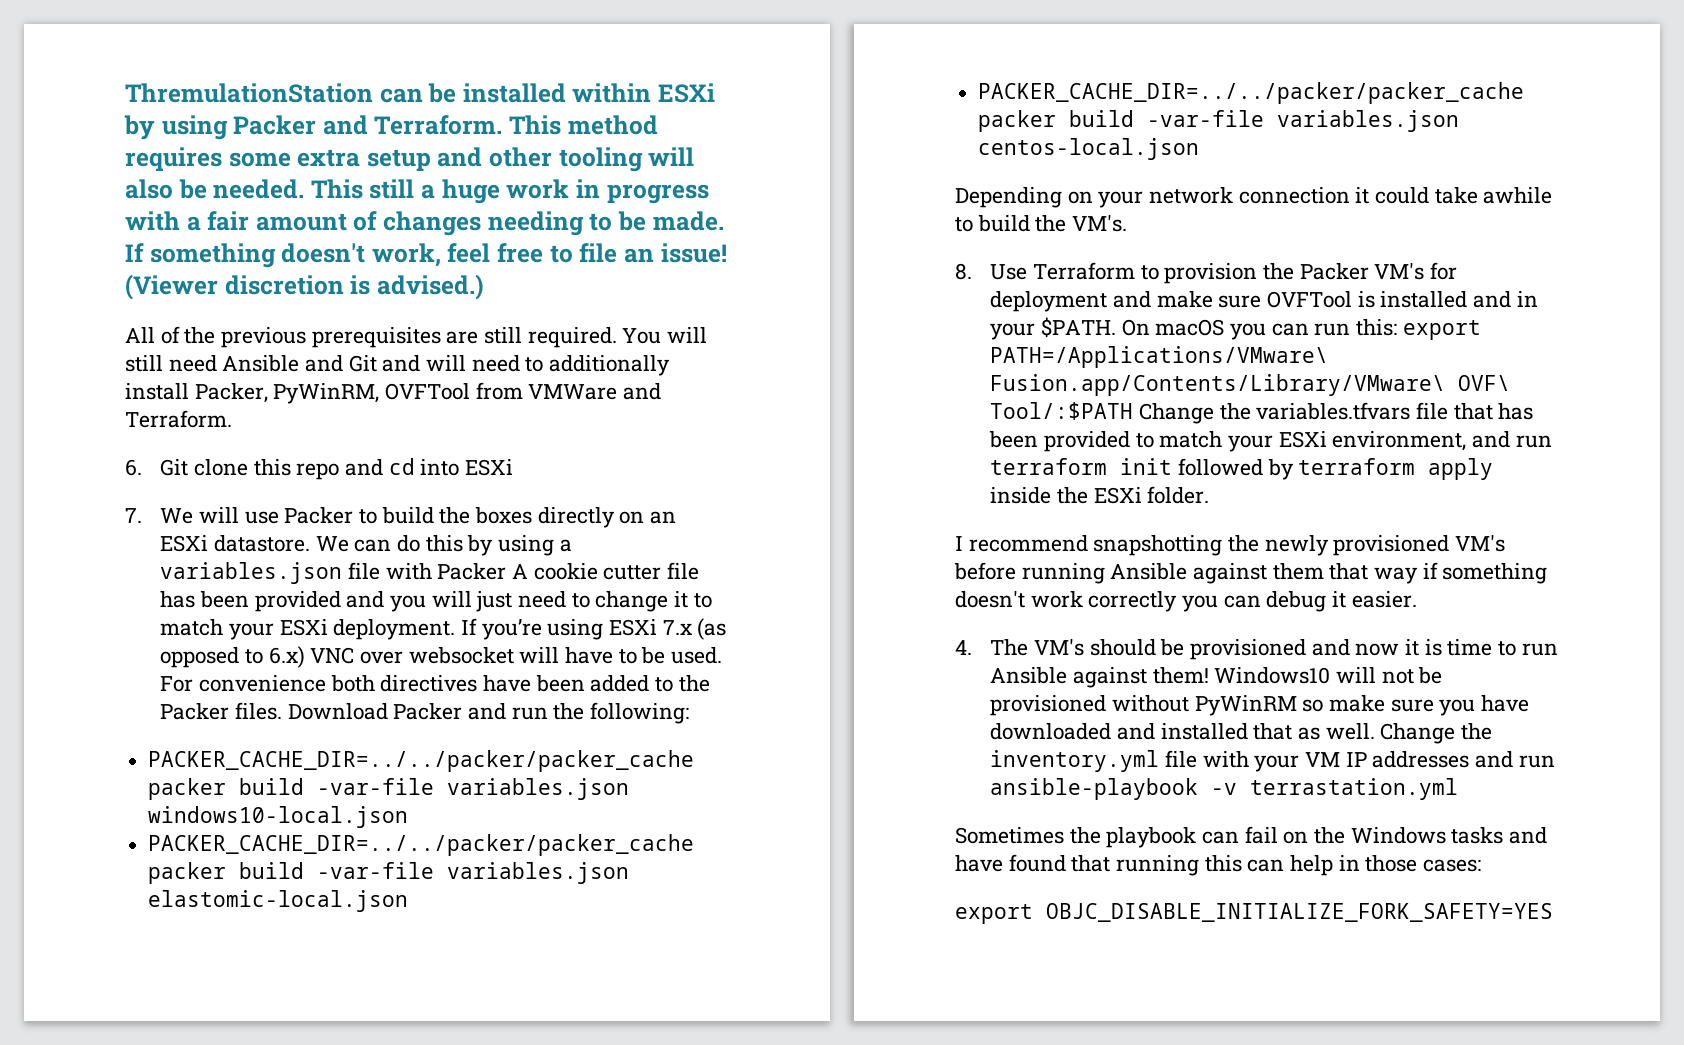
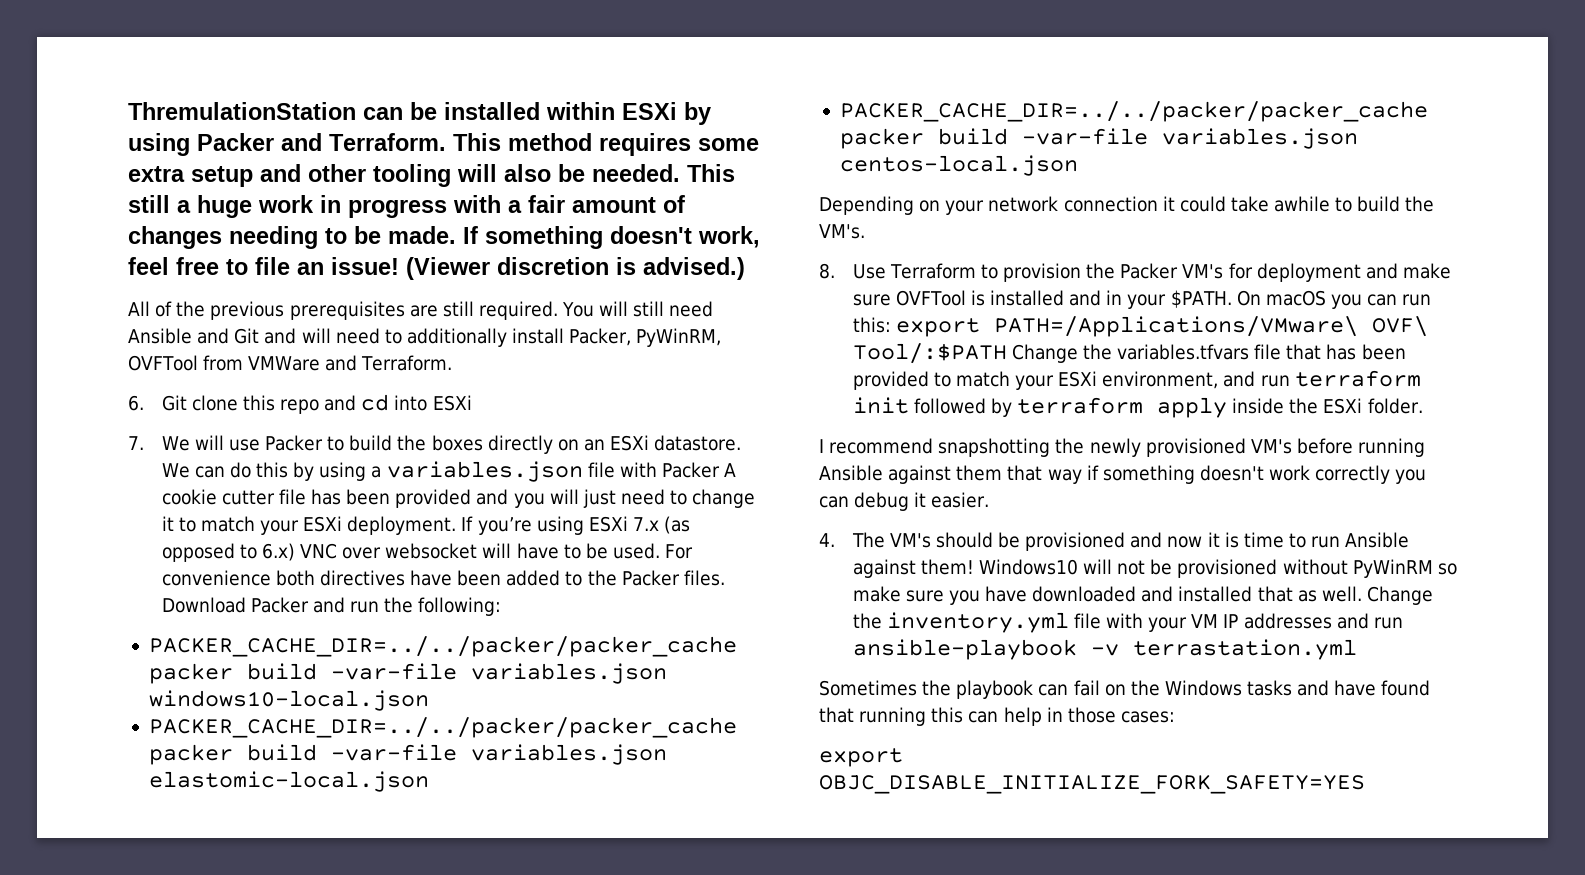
- On macOS you can run this: export PATH=/Applications/VMware\ Fusion.app/Contents/Library/VMware\ OVF\ Tool/:$PATH Change the variables.tfvars file that has been provided to match your ESXi environment, and run terraform init followed by terraform apply inside the ESXi folder.
+ On macOS you can run this: export PATH=/Applications/VMware\ OVF\ Tool/:$PATH Change the variables.tfvars file that has been provided to match your ESXi environment, and run terraform init followed by terraform apply inside the ESXi folder.

